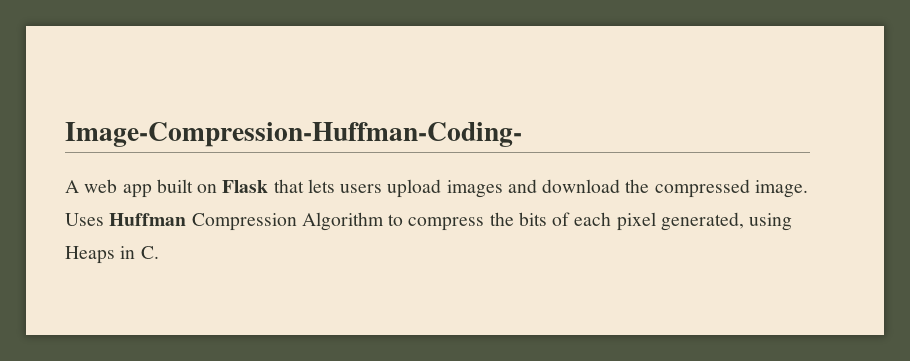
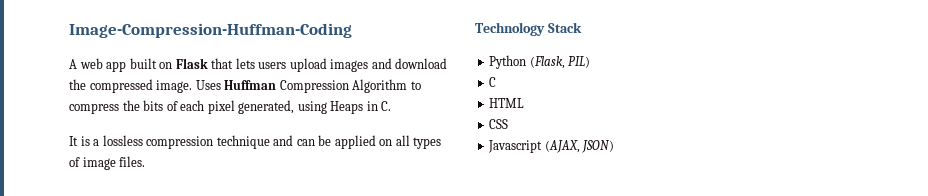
- Image-Compression-Huffman-Coding-
+ Image-Compression-Huffman-Coding
+ It is a lossless compression technique and can be applied on all types of image files.
+ Technology Stack
+ Python (Flask, PIL)
+ C
+ HTML
+ CSS
+ Javascript (AJAX, JSON)

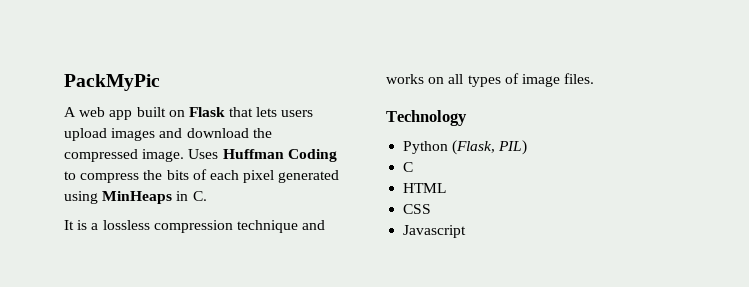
- Image-Compression-Huffman-Coding
+ PackMyPic
- Uses Huffman Compression Algorithm to compress the bits of each pixel generated, using Heaps in C.
+ Uses Huffman Coding to compress the bits of each pixel generated using MinHeaps in C.
- It is a lossless compression technique and can be applied on all types of image files.
+ It is a lossless compression technique and works on all types of image files.
- Technology Stack
+ Technology
- Javascript (AJAX, JSON)
+ Javascript

